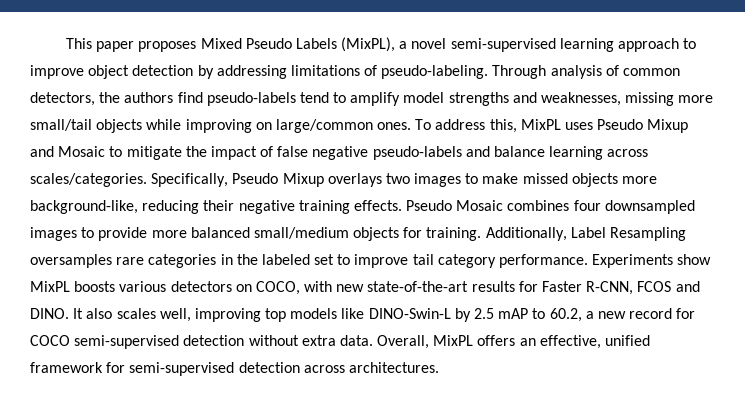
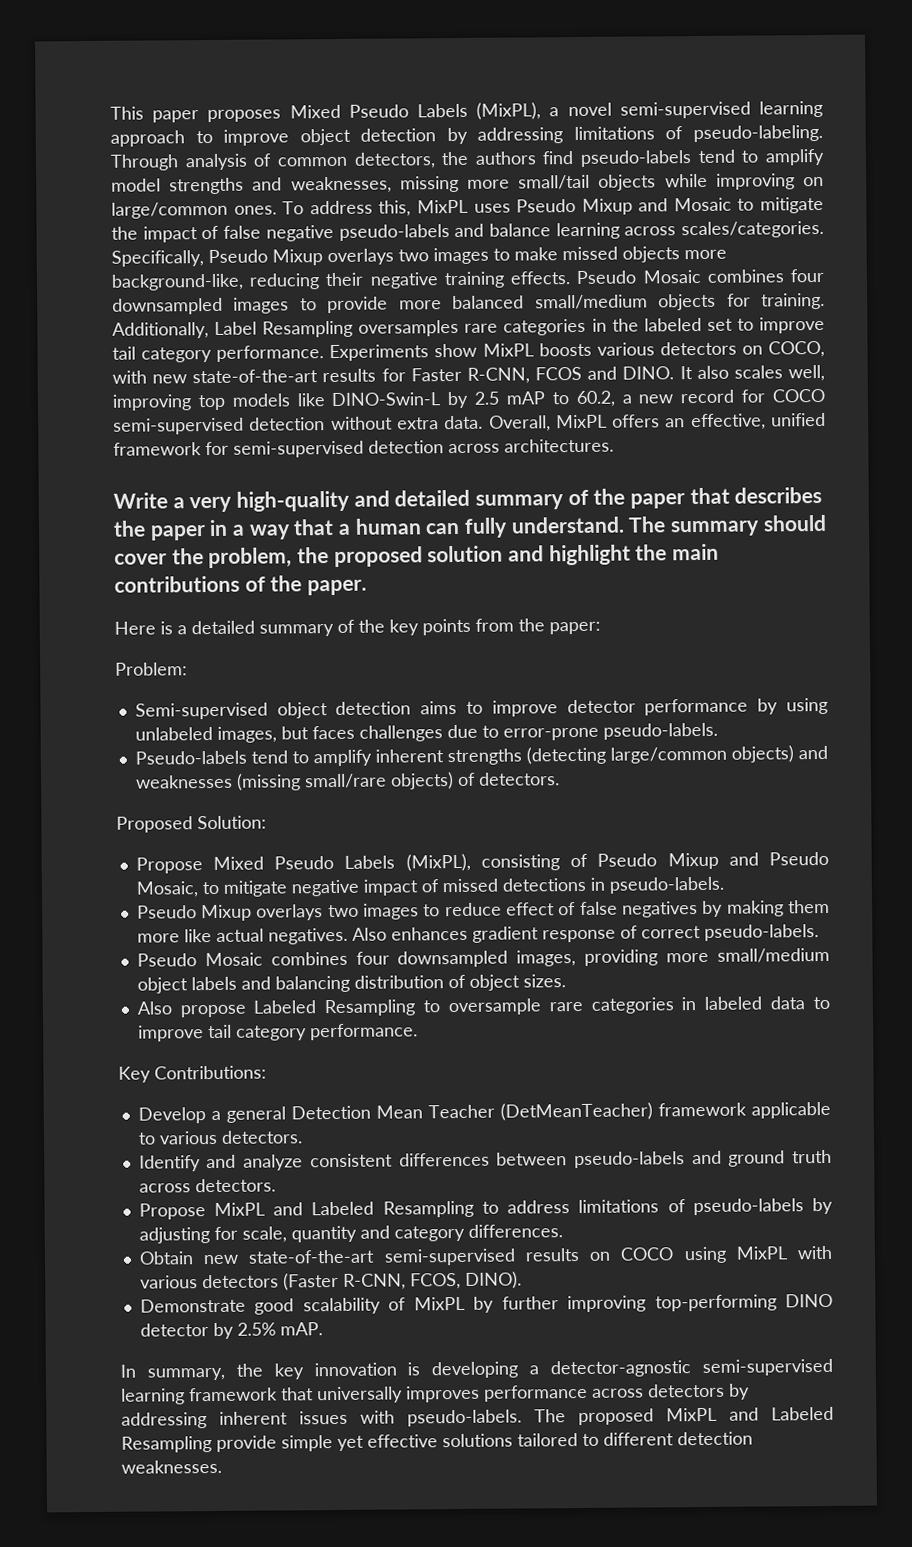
+ Write a very high-quality and detailed summary of the paper that describes the paper in a way that a human can fully understand. The summary should cover the problem, the proposed solution and highlight the main contributions of the paper.
+ Here is a detailed summary of the key points from the paper:
+ Problem:
+ Semi-supervised object detection aims to improve detector performance by using unlabeled images, but faces challenges due to error-prone pseudo-labels.
+ Pseudo-labels tend to amplify inherent strengths (detecting large/common objects) and weaknesses (missing small/rare objects) of detectors.
+ Proposed Solution:
+ Propose Mixed Pseudo Labels (MixPL), consisting of Pseudo Mixup and Pseudo Mosaic, to mitigate negative impact of missed detections in pseudo-labels.
+ Pseudo Mixup overlays two images to reduce effect of false negatives by making them more like actual negatives. Also enhances gradient response of correct pseudo-labels.
+ Pseudo Mosaic combines four downsampled images, providing more small/medium object labels and balancing distribution of object sizes.
+ Also propose Labeled Resampling to oversample rare categories in labeled data to improve tail category performance.
+ Key Contributions:
+ Develop a general Detection Mean Teacher (DetMeanTeacher) framework applicable to various detectors.
+ Identify and analyze consistent differences between pseudo-labels and ground truth across detectors.
+ Propose MixPL and Labeled Resampling to address limitations of pseudo-labels by adjusting for scale, quantity and category differences.
+ Obtain new state-of-the-art semi-supervised results on COCO using MixPL with various detectors (Faster R-CNN, FCOS, DINO).
+ Demonstrate good scalability of MixPL by further improving top-performing DINO detector by 2.5% mAP.
+ In summary, the key innovation is developing a detector-agnostic semi-supervised learning framework that universally improves performance across detectors by addressing inherent issues with pseudo-labels. The proposed MixPL and Labeled Resampling provide simple yet effective solutions tailored to different detection weaknesses.

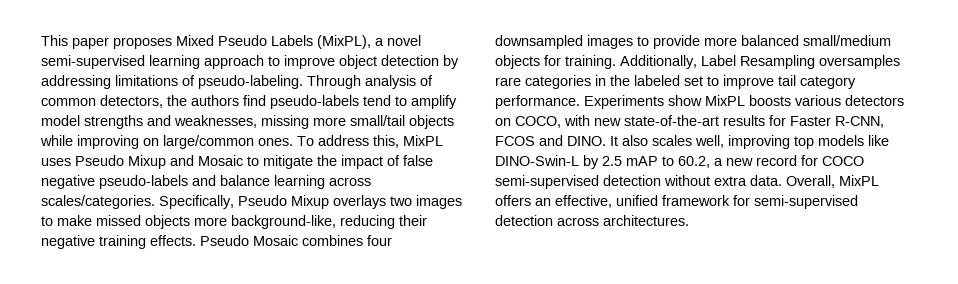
- Write a very high-quality and detailed summary of the paper that describes the paper in a way that a human can fully understand. The summary should cover the problem, the proposed solution and highlight the main contributions of the paper.
- Here is a detailed summary of the key points from the paper:
- Problem:
- Semi-supervised object detection aims to improve detector performance by using unlabeled images, but faces challenges due to error-prone pseudo-labels.
- Pseudo-labels tend to amplify inherent strengths (detecting large/common objects) and weaknesses (missing small/rare objects) of detectors.
- Proposed Solution:
- Propose Mixed Pseudo Labels (MixPL), consisting of Pseudo Mixup and Pseudo Mosaic, to mitigate negative impact of missed detections in pseudo-labels.
- Pseudo Mixup overlays two images to reduce effect of false negatives by making them more like actual negatives. Also enhances gradient response of correct pseudo-labels.
- Pseudo Mosaic combines four downsampled images, providing more small/medium object labels and balancing distribution of object sizes.
- Also propose Labeled Resampling to oversample rare categories in labeled data to improve tail category performance.
- Key Contributions:
- Develop a general Detection Mean Teacher (DetMeanTeacher) framework applicable to various detectors.
- Identify and analyze consistent differences between pseudo-labels and ground truth across detectors.
- Propose MixPL and Labeled Resampling to address limitations of pseudo-labels by adjusting for scale, quantity and category differences.
- Obtain new state-of-the-art semi-supervised results on COCO using MixPL with various detectors (Faster R-CNN, FCOS, DINO).
- Demonstrate good scalability of MixPL by further improving top-performing DINO detector by 2.5% mAP.
- In summary, the key innovation is developing a detector-agnostic semi-supervised learning framework that universally improves performance across detectors by addressing inherent issues with pseudo-labels. The proposed MixPL and Labeled Resampling provide simple yet effective solutions tailored to different detection weaknesses.

